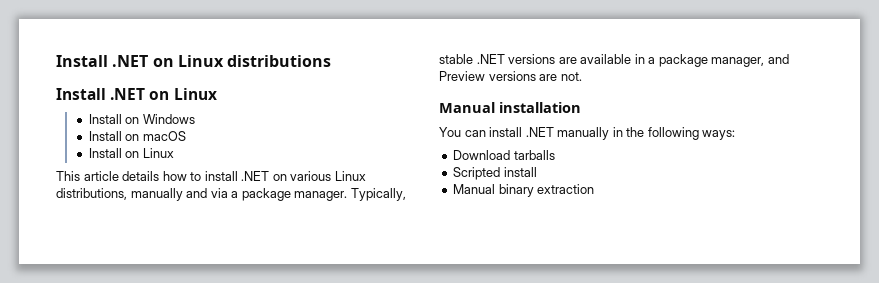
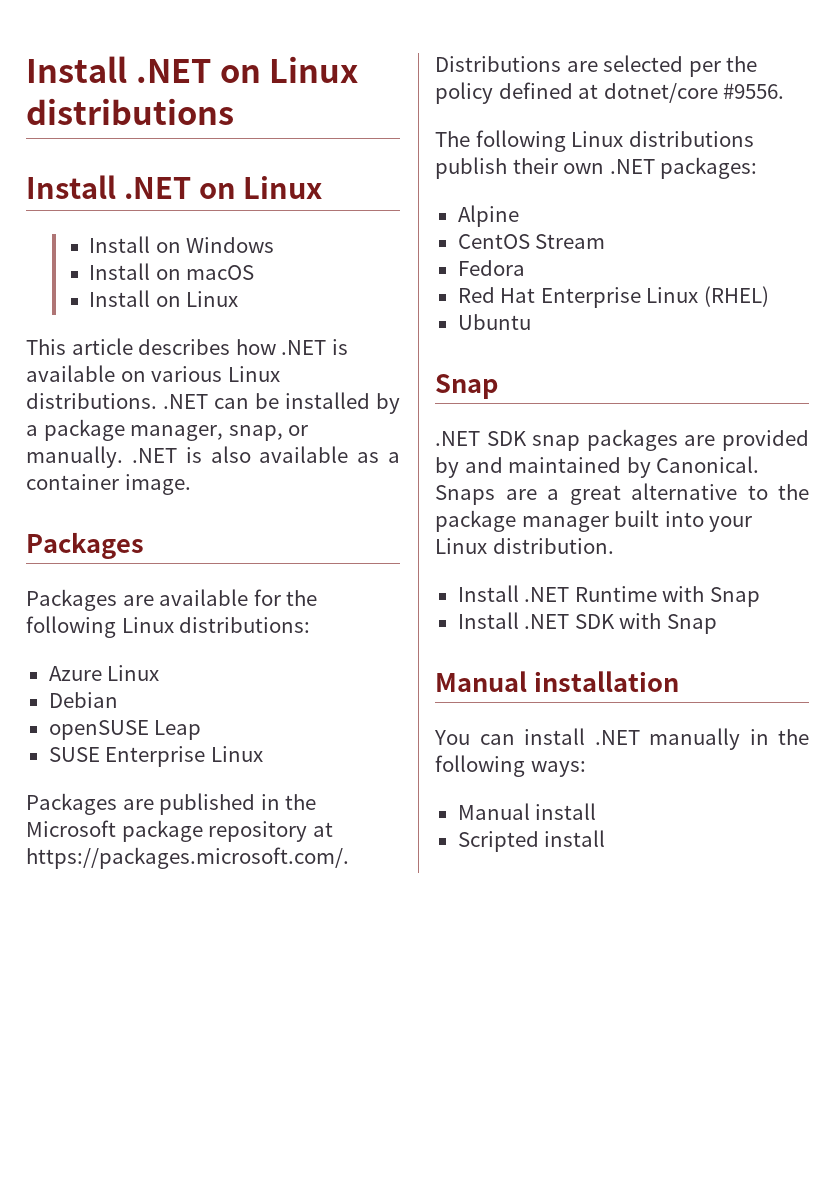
- This article details how to install .NET on various Linux distributions, manually and via a package manager. Typically, stable .NET versions are available in a package manager, and Preview versions are not.
+ This article describes how .NET is available on various Linux distributions. .NET can be installed by a package manager, snap, or manually. .NET is also available as a container image.
+ Packages
+ Packages are available for the following Linux distributions:
+ Azure Linux
+ Debian
+ openSUSE Leap
+ SUSE Enterprise Linux
+ Packages are published in the Microsoft package repository at https://packages.microsoft.com/. Distributions are selected per the policy defined at dotnet/core #9556.
+ The following Linux distributions publish their own .NET packages:
+ Alpine
+ CentOS Stream
+ Fedora
+ Red Hat Enterprise Linux (RHEL)
+ Ubuntu
+ Snap
+ .NET SDK snap packages are provided by and maintained by Canonical. Snaps are a great alternative to the package manager built into your Linux distribution.
+ Install .NET Runtime with Snap
+ Install .NET SDK with Snap
- Download tarballs
+ Manual install
- Manual binary extraction

